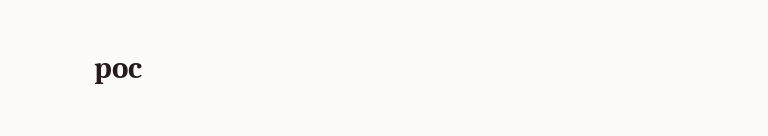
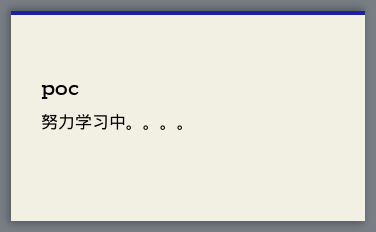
+ 努力学习中。。。。

